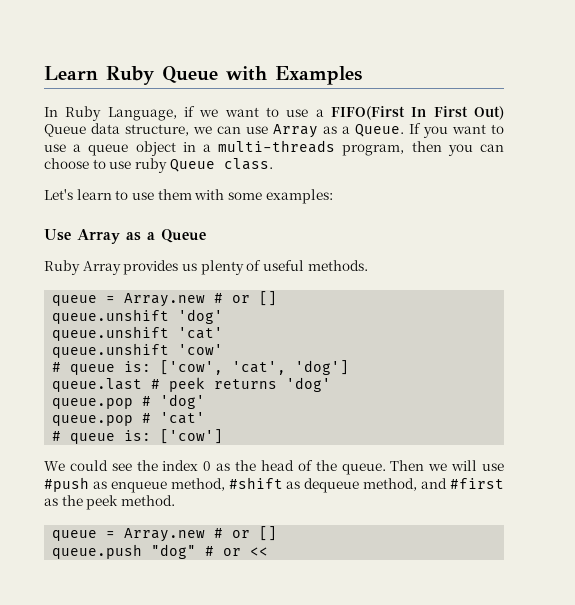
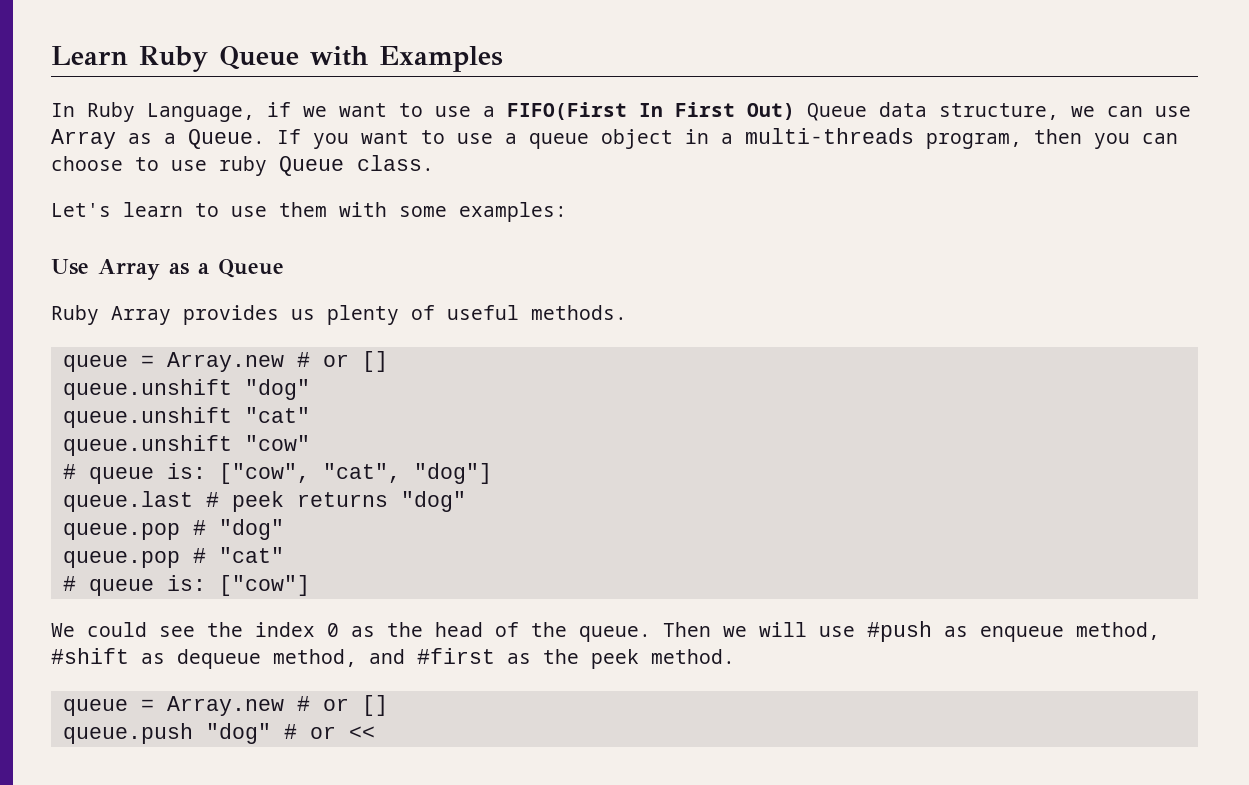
- queue.unshift 'dog'
- queue.unshift 'cat'
- queue.unshift 'cow'
- # queue is: ['cow', 'cat', 'dog']
+ queue.unshift "dog"
+ queue.unshift "cat"
+ queue.unshift "cow"
+ # queue is: ["cow", "cat", "dog"]
- queue.last # peek returns 'dog'
- queue.pop # 'dog'
- queue.pop # 'cat'
- # queue is: ['cow']
+ queue.last # peek returns "dog"
+ queue.pop # "dog"
+ queue.pop # "cat"
+ # queue is: ["cow"]

